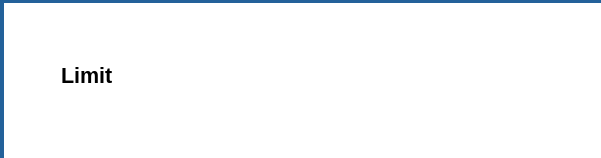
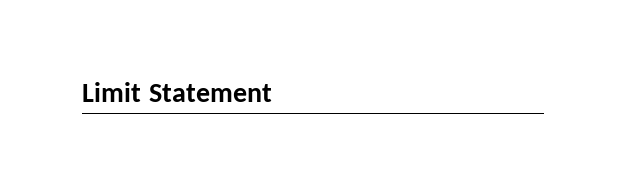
- Limit
+ Limit Statement

